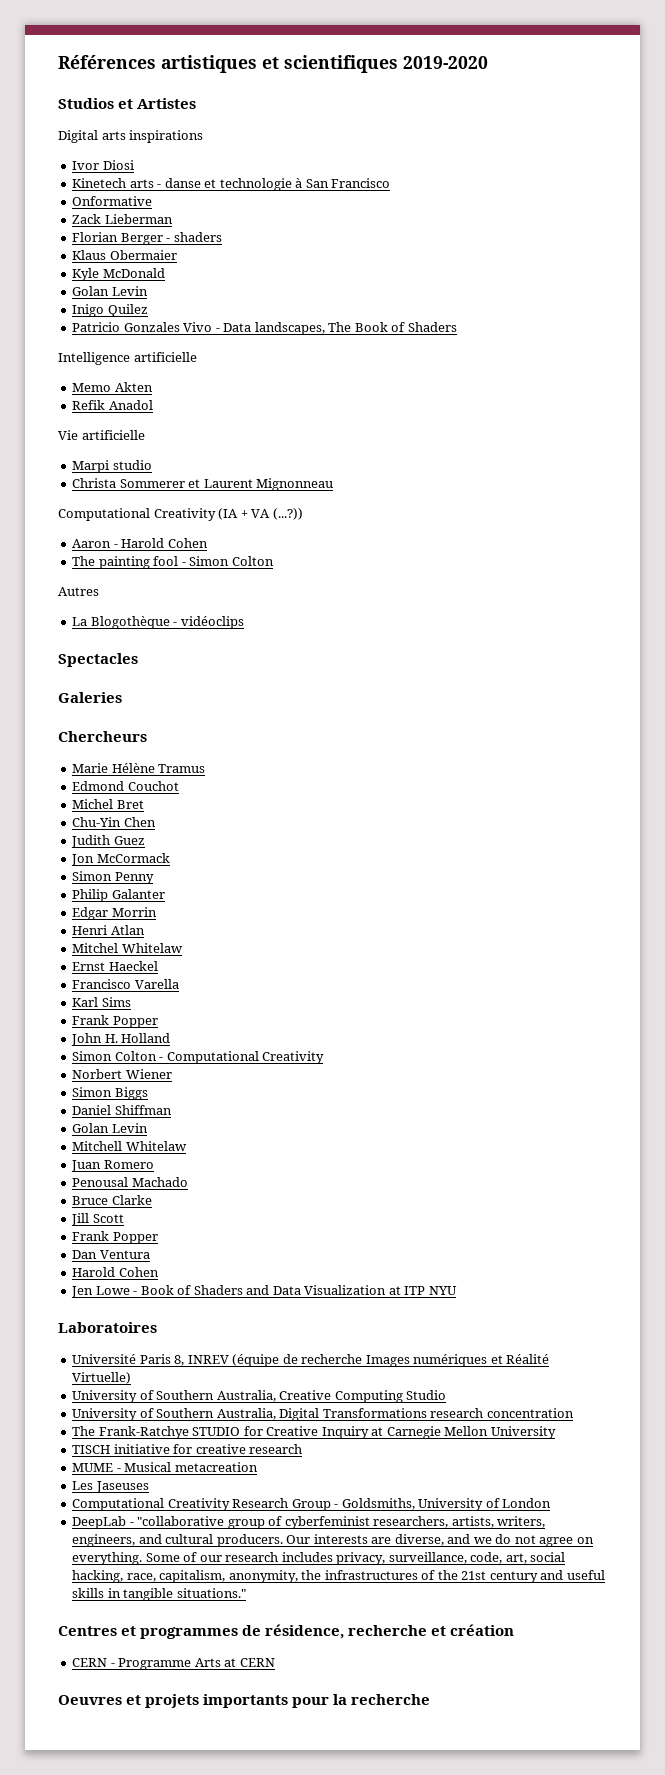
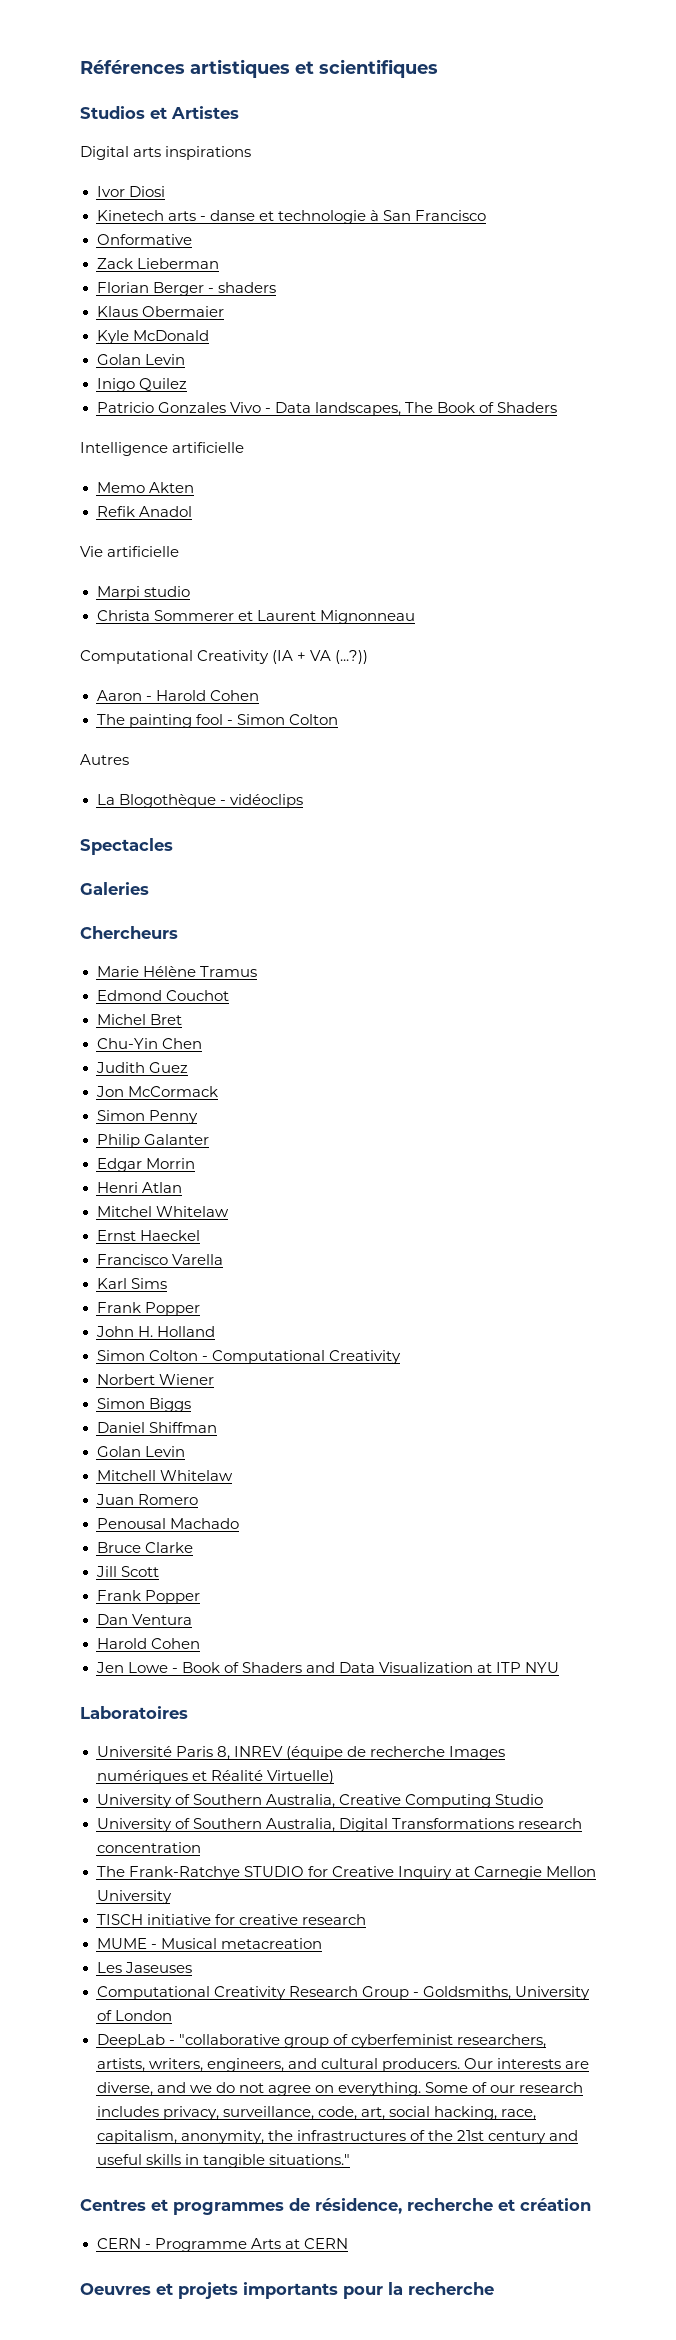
- Références artistiques et scientifiques 2019-2020
+ Références artistiques et scientifiques

